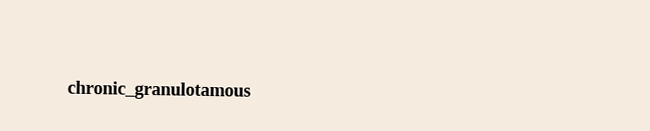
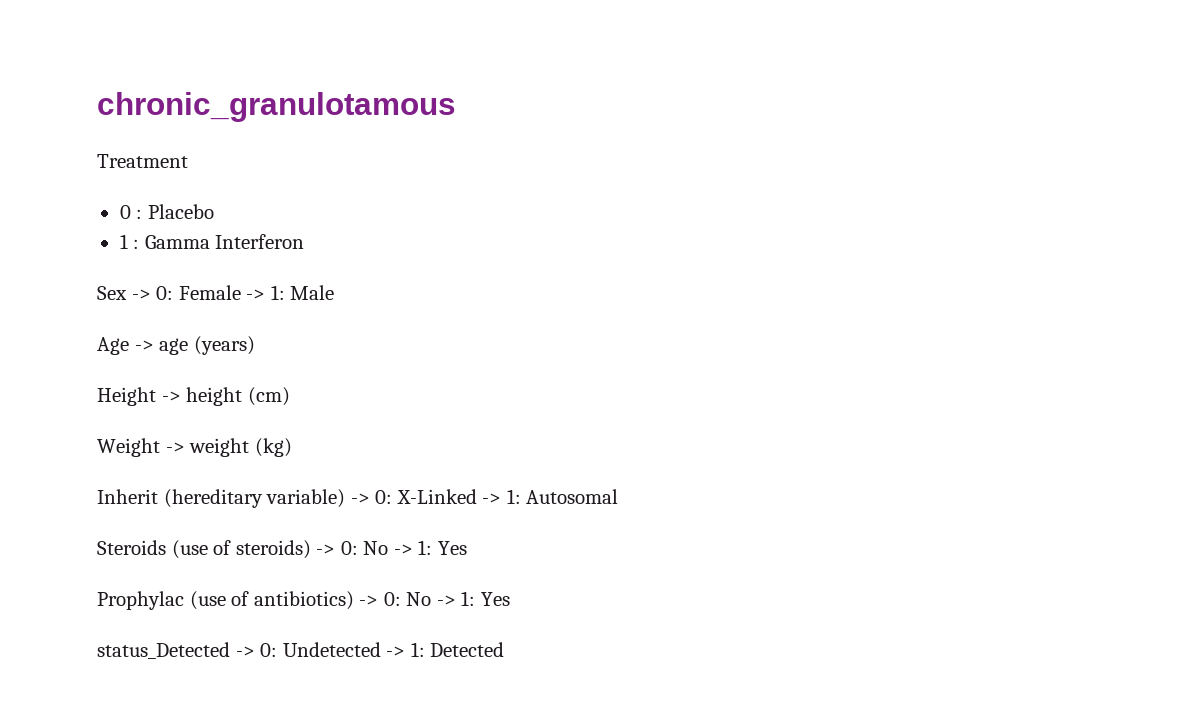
+ Treatment
+ 0 : Placebo
+ 1 : Gamma Interferon
+ Sex -> 0: Female -> 1: Male
+ Age -> age (years)
+ Height -> height (cm)
+ Weight -> weight (kg)
+ Inherit (hereditary variable) -> 0: X-Linked -> 1: Autosomal
+ Steroids (use of steroids) -> 0: No -> 1: Yes
+ Prophylac (use of antibiotics) -> 0: No -> 1: Yes
+ status_Detected -> 0: Undetected -> 1: Detected

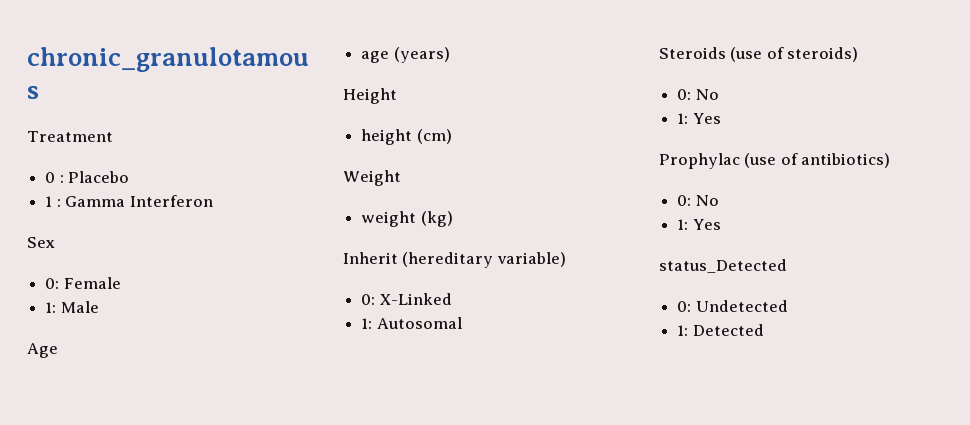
- Sex -> 0: Female -> 1: Male
+ Sex
+ 0: Female
+ 1: Male
- Age -> age (years)
+ Age
+ age (years)
- Height -> height (cm)
+ Height
+ height (cm)
- Weight -> weight (kg)
+ Weight
+ weight (kg)
- Inherit (hereditary variable) -> 0: X-Linked -> 1: Autosomal
+ Inherit (hereditary variable)
+ 0: X-Linked
+ 1: Autosomal
- Steroids (use of steroids) -> 0: No -> 1: Yes
+ Steroids (use of steroids)
+ 0: No
+ 1: Yes
- Prophylac (use of antibiotics) -> 0: No -> 1: Yes
+ Prophylac (use of antibiotics)
+ 0: No
+ 1: Yes
- status_Detected -> 0: Undetected -> 1: Detected
+ status_Detected
+ 0: Undetected
+ 1: Detected

